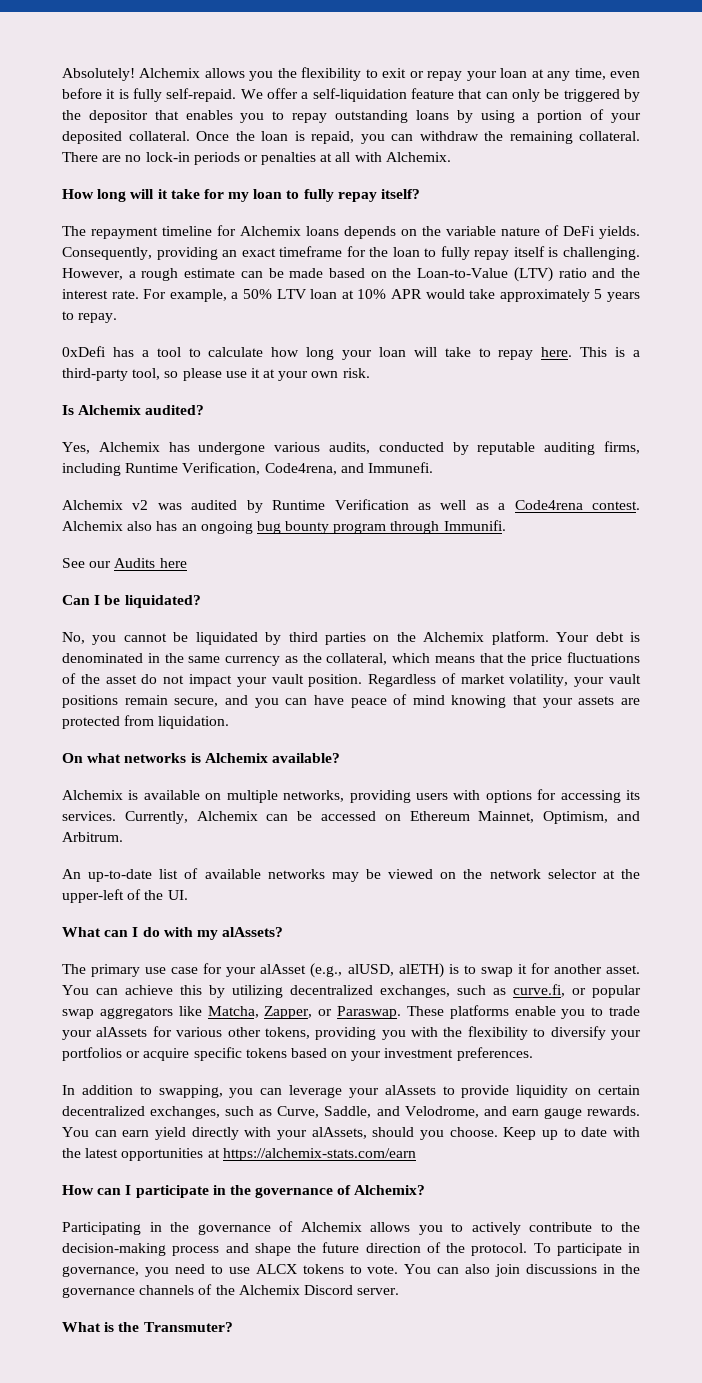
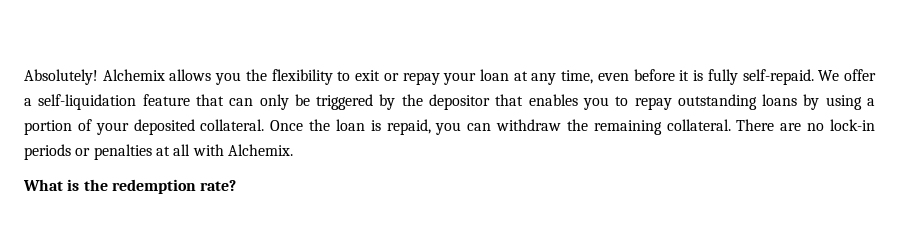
- How long will it take for my loan to fully repay itself?
- The repayment timeline for Alchemix loans depends on the variable nature of DeFi yields. Consequently, providing an exact timeframe for the loan to fully repay itself is challenging. However, a rough estimate can be made based on the Loan-to-Value (LTV) ratio and the interest rate. For example, a 50% LTV loan at 10% APR would take approximately 5 years to repay.
- 0xDefi has a tool to calculate how long your loan will take to repay here. This is a third-party tool, so please use it at your own risk.
- Is Alchemix audited?
- Yes, Alchemix has undergone various audits, conducted by reputable auditing firms, including Runtime Verification, Code4rena, and Immunefi.
- Alchemix v2 was audited by Runtime Verification as well as a Code4rena contest. Alchemix also has an ongoing bug bounty program through Immunifi.
- See our Audits here
- Can I be liquidated?
- No, you cannot be liquidated by third parties on the Alchemix platform. Your debt is denominated in the same currency as the collateral, which means that the price fluctuations of the asset do not impact your vault position. Regardless of market volatility, your vault positions remain secure, and you can have peace of mind knowing that your assets are protected from liquidation.
- On what networks is Alchemix available?
- Alchemix is available on multiple networks, providing users with options for accessing its services. Currently, Alchemix can be accessed on Ethereum Mainnet, Optimism, and Arbitrum.
- An up-to-date list of available networks may be viewed on the network selector at the upper-left of the UI.
- What can I do with my alAssets?
- The primary use case for your alAsset (e.g., alUSD, alETH) is to swap it for another asset. You can achieve this by utilizing decentralized exchanges, such as curve.fi, or popular swap aggregators like Matcha, Zapper, or Paraswap. These platforms enable you to trade your alAssets for various other tokens, providing you with the flexibility to diversify your portfolios or acquire specific tokens based on your investment preferences.
- In addition to swapping, you can leverage your alAssets to provide liquidity on certain decentralized exchanges, such as Curve, Saddle, and Velodrome, and earn gauge rewards. You can earn yield directly with your alAssets, should you choose. Keep up to date with the latest opportunities at https://alchemix-stats.com/earn
- How can I participate in the governance of Alchemix?
- Participating in the governance of Alchemix allows you to actively contribute to the decision-making process and shape the future direction of the protocol. To participate in governance, you need to use ALCX tokens to vote. You can also join discussions in the governance channels of the Alchemix Discord server.
- What is the Transmuter?
+ What is the redemption rate?

